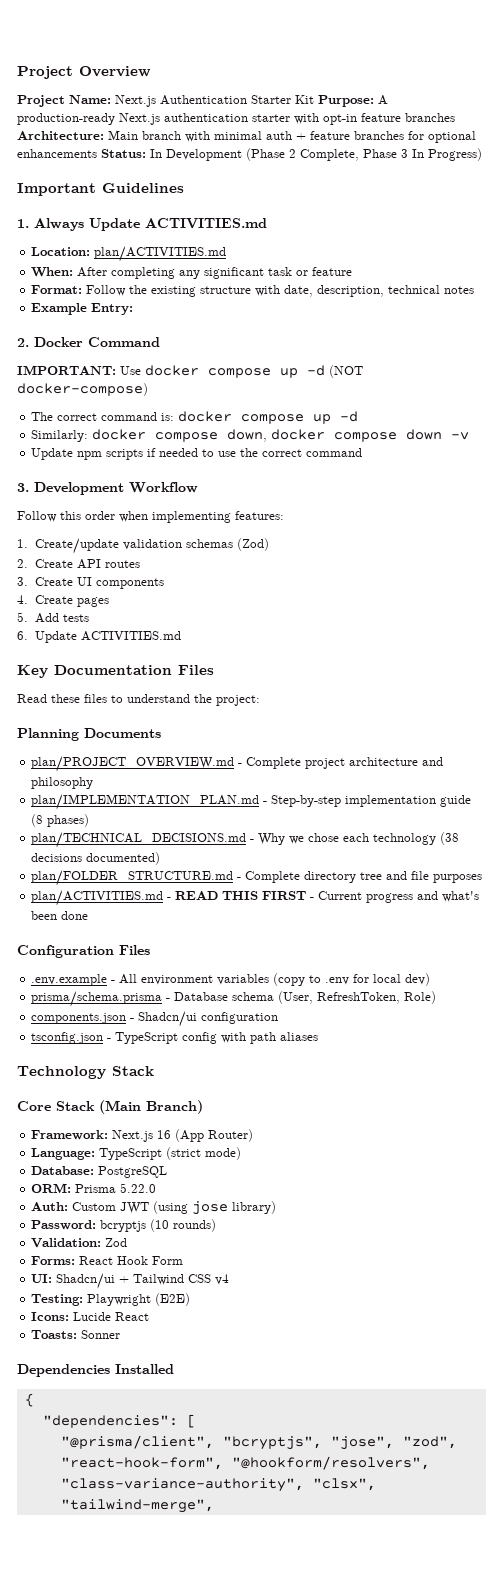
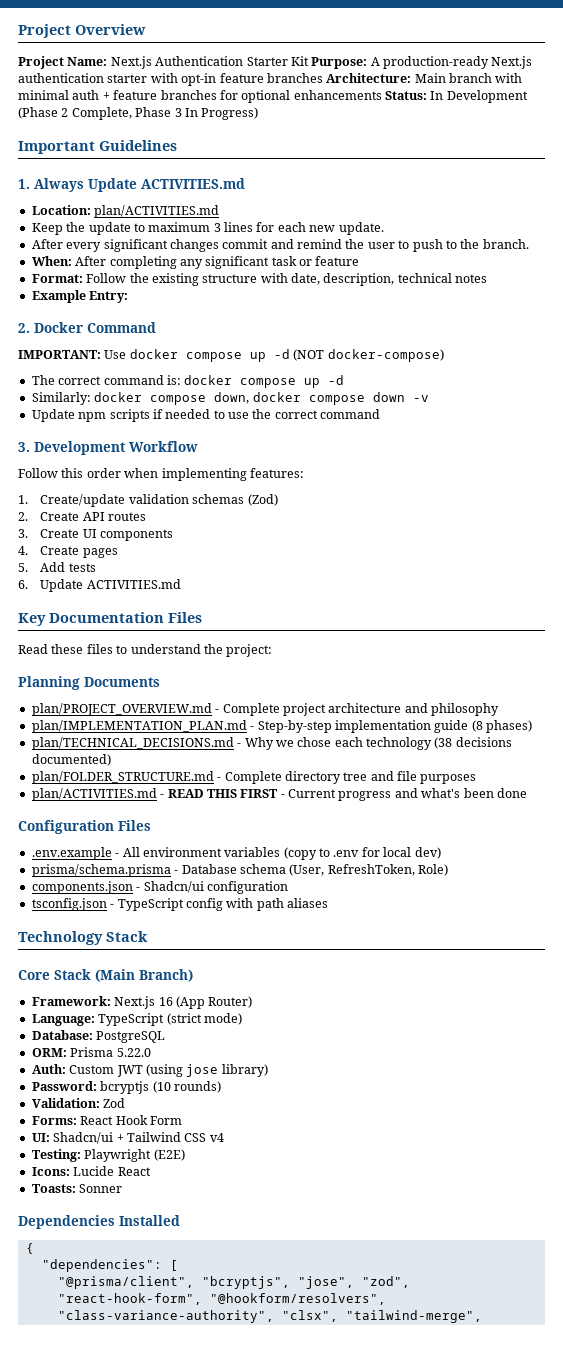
+ Keep the update to maximum 3 lines for each new update.
+ After every significant changes commit and remind the user to push to the branch.

